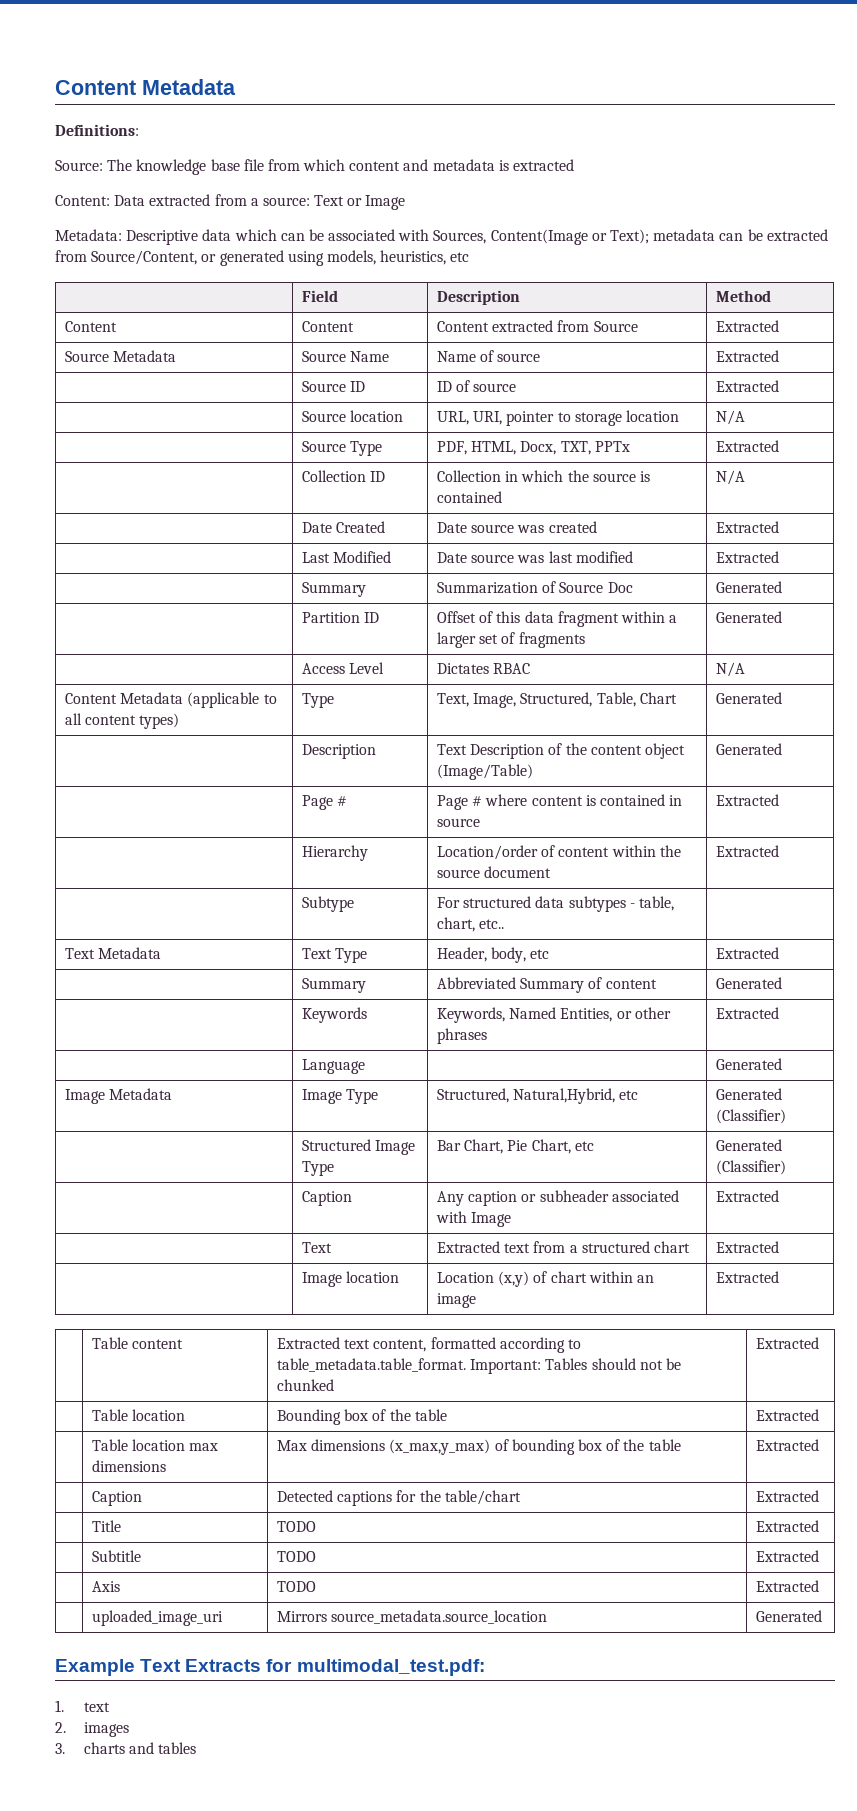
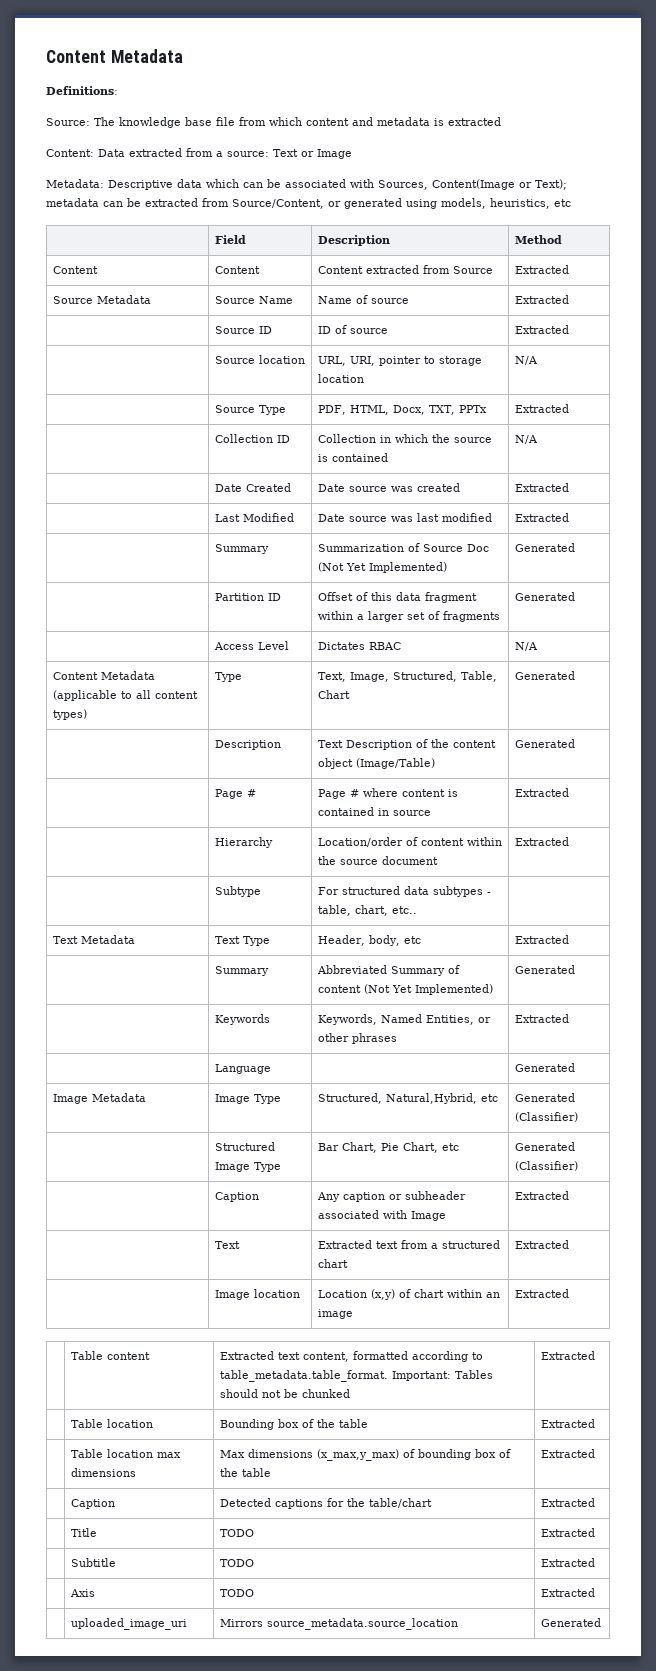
- | Summary | Summarization of Source Doc | Generated
+ | Summary | Summarization of Source Doc (Not Yet Implemented) | Generated
- | Summary | Abbreviated Summary of content | Generated
+ | Summary | Abbreviated Summary of content (Not Yet Implemented) | Generated
- Example Text Extracts for multimodal_test.pdf:
- 1. text
- 2. images
- 3. charts and tables

